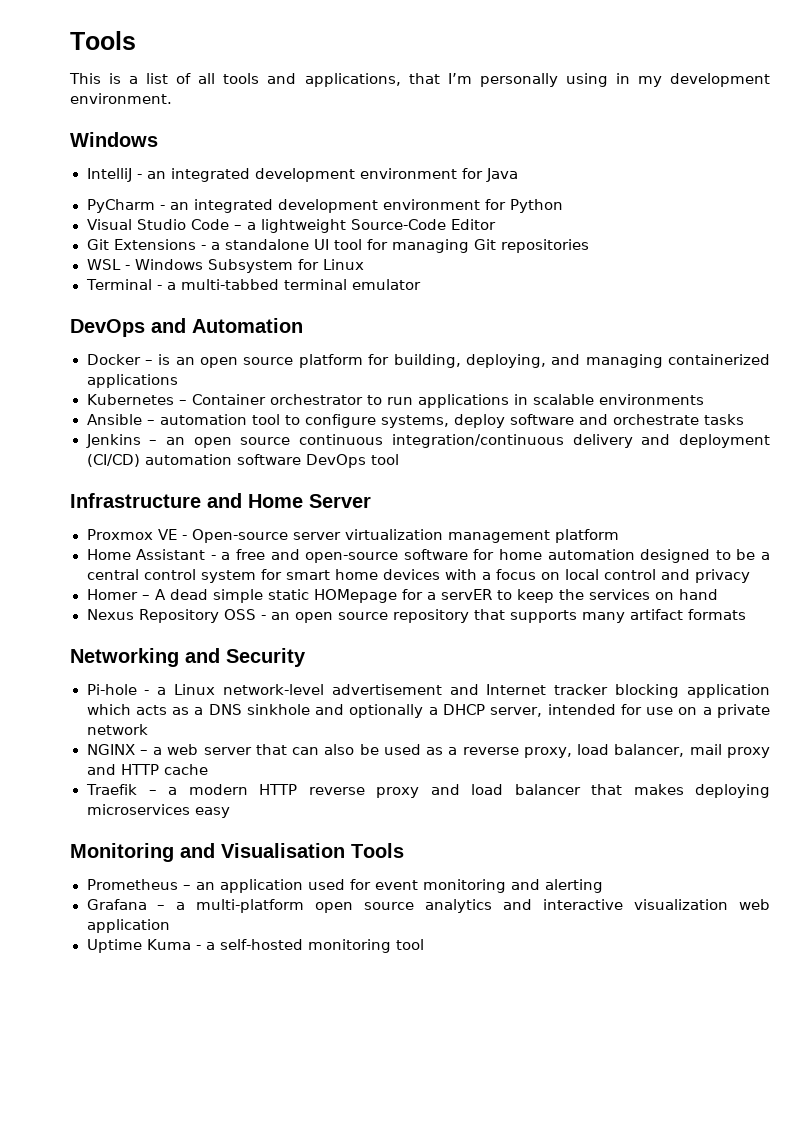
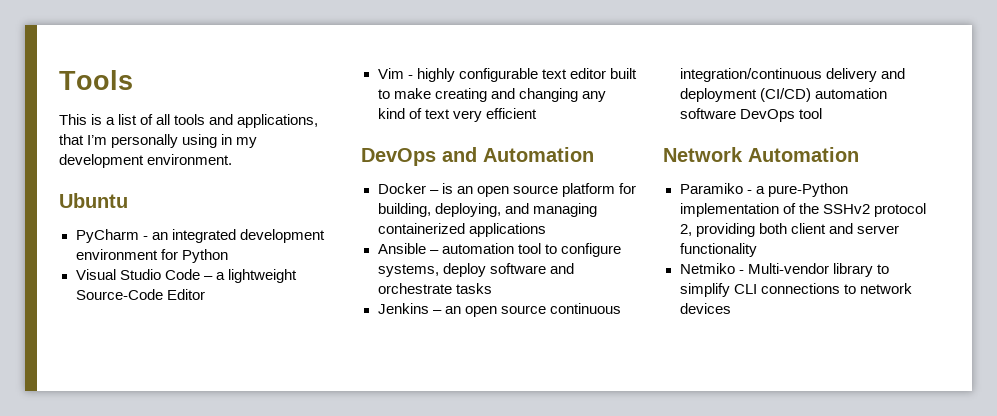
  This is a list of all tools and applications, that I’m personally using in my development environment.
- Windows
- IntelliJ - an integrated development environment for Java
+ Ubuntu
- Git Extensions - a standalone UI tool for managing Git repositories
- WSL - Windows Subsystem for Linux
- Terminal - a multi-tabbed terminal emulator
+ Vim - highly configurable text editor built to make creating and changing any kind of text very efficient
- Kubernetes – Container orchestrator to run applications in scalable environments
- Infrastructure and Home Server
- Proxmox VE - Open-source server virtualization management platform
- Home Assistant - a free and open-source software for home automation designed to be a central control system for smart home devices with a focus on local control and privacy
- Homer – A dead simple static HOMepage for a servER to keep the services on hand
- Nexus Repository OSS - an open source repository that supports many artifact formats
- Networking and Security
- Pi-hole - a Linux network-level advertisement and Internet tracker blocking application which acts as a DNS sinkhole and optionally a DHCP server, intended for use on a private network
- NGINX – a web server that can also be used as a reverse proxy, load balancer, mail proxy and HTTP cache
- Traefik – a modern HTTP reverse proxy and load balancer that makes deploying microservices easy
- Monitoring and Visualisation Tools
- Prometheus – an application used for event monitoring and alerting
- Grafana – a multi-platform open source analytics and interactive visualization web application
- Uptime Kuma - a self-hosted monitoring tool
+ Network Automation
+ Paramiko - a pure-Python implementation of the SSHv2 protocol 2, providing both client and server functionality
+ Netmiko - Multi-vendor library to simplify CLI connections to network devices

